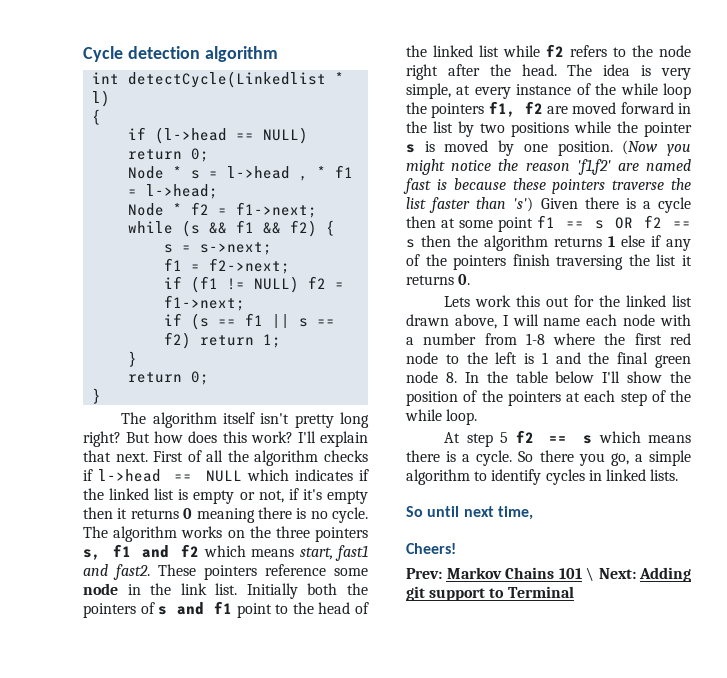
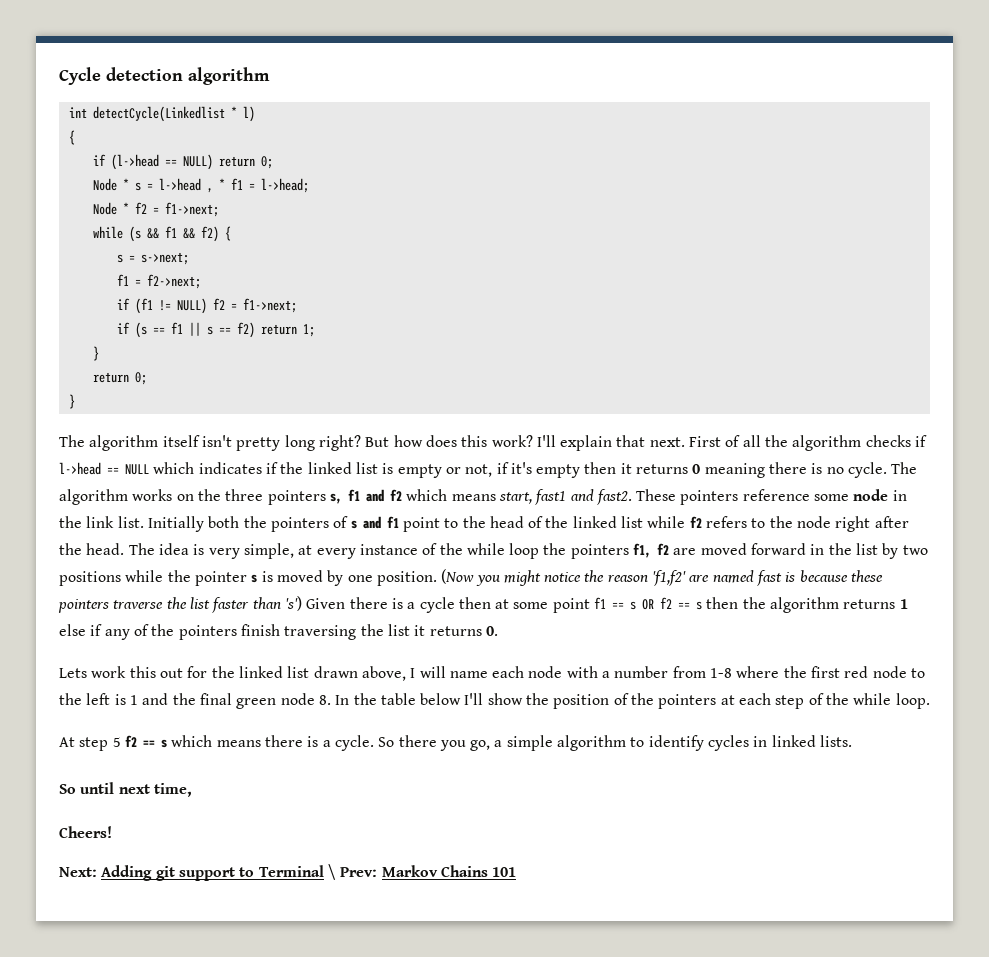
- Prev: Markov Chains 101 \ Next: Adding git support to Terminal
+ Next: Adding git support to Terminal \ Prev: Markov Chains 101

